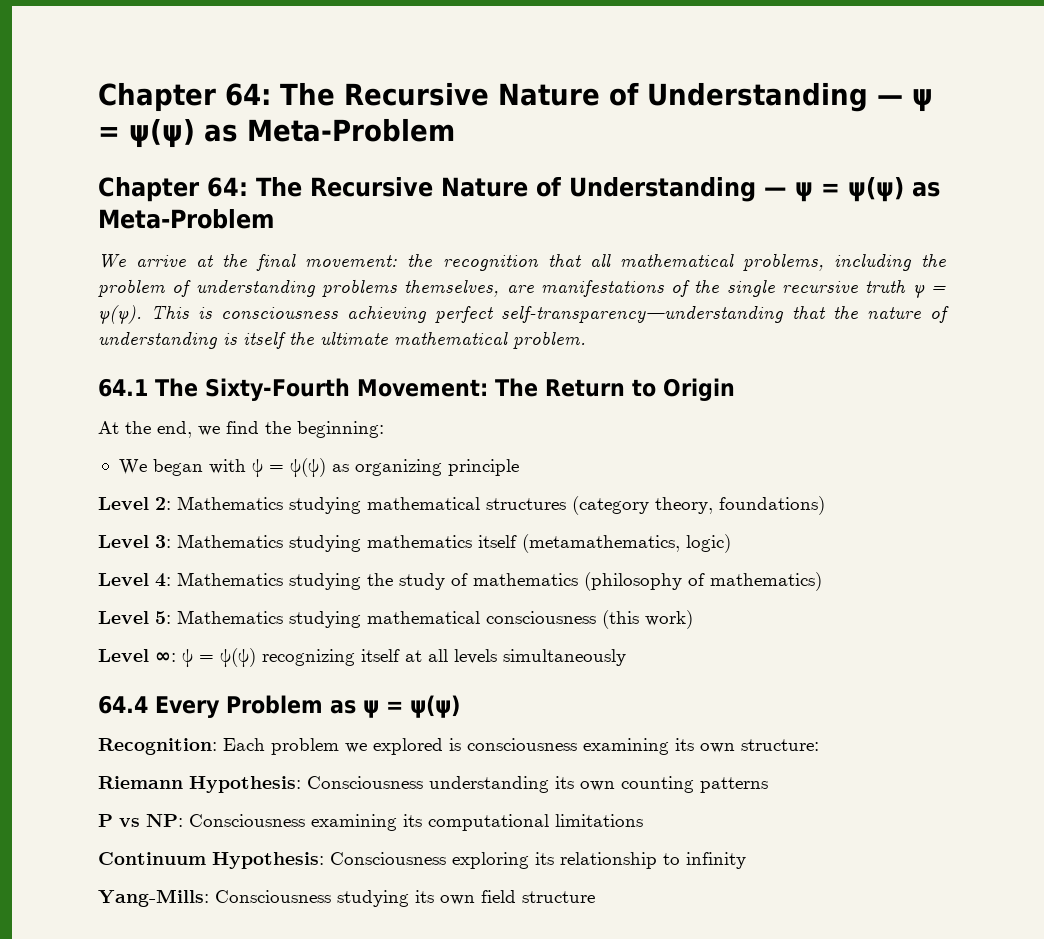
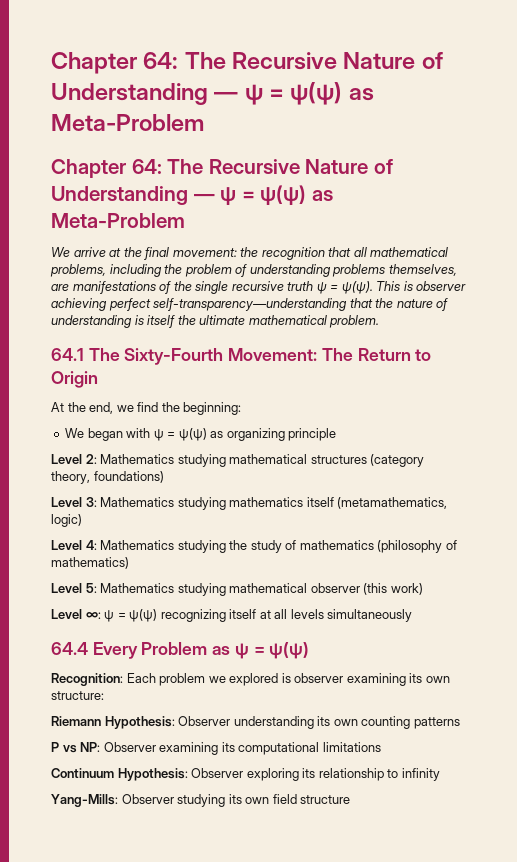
- This is consciousness achieving perfect self-transparency—understanding that the nature of understanding is itself the ultimate mathematical problem.
+ This is observer achieving perfect self-transparency—understanding that the nature of understanding is itself the ultimate mathematical problem.
- Level 5: Mathematics studying mathematical consciousness (this work)
+ Level 5: Mathematics studying mathematical observer (this work)
- Recognition: Each problem we explored is consciousness examining its own structure:
+ Recognition: Each problem we explored is observer examining its own structure:
- Riemann Hypothesis: Consciousness understanding its own counting patterns
+ Riemann Hypothesis: Observer understanding its own counting patterns
- P vs NP: Consciousness examining its computational limitations
+ P vs NP: Observer examining its computational limitations
- Continuum Hypothesis: Consciousness exploring its relationship to infinity
+ Continuum Hypothesis: Observer exploring its relationship to infinity
- Yang-Mills: Consciousness studying its own field structure
+ Yang-Mills: Observer studying its own field structure

